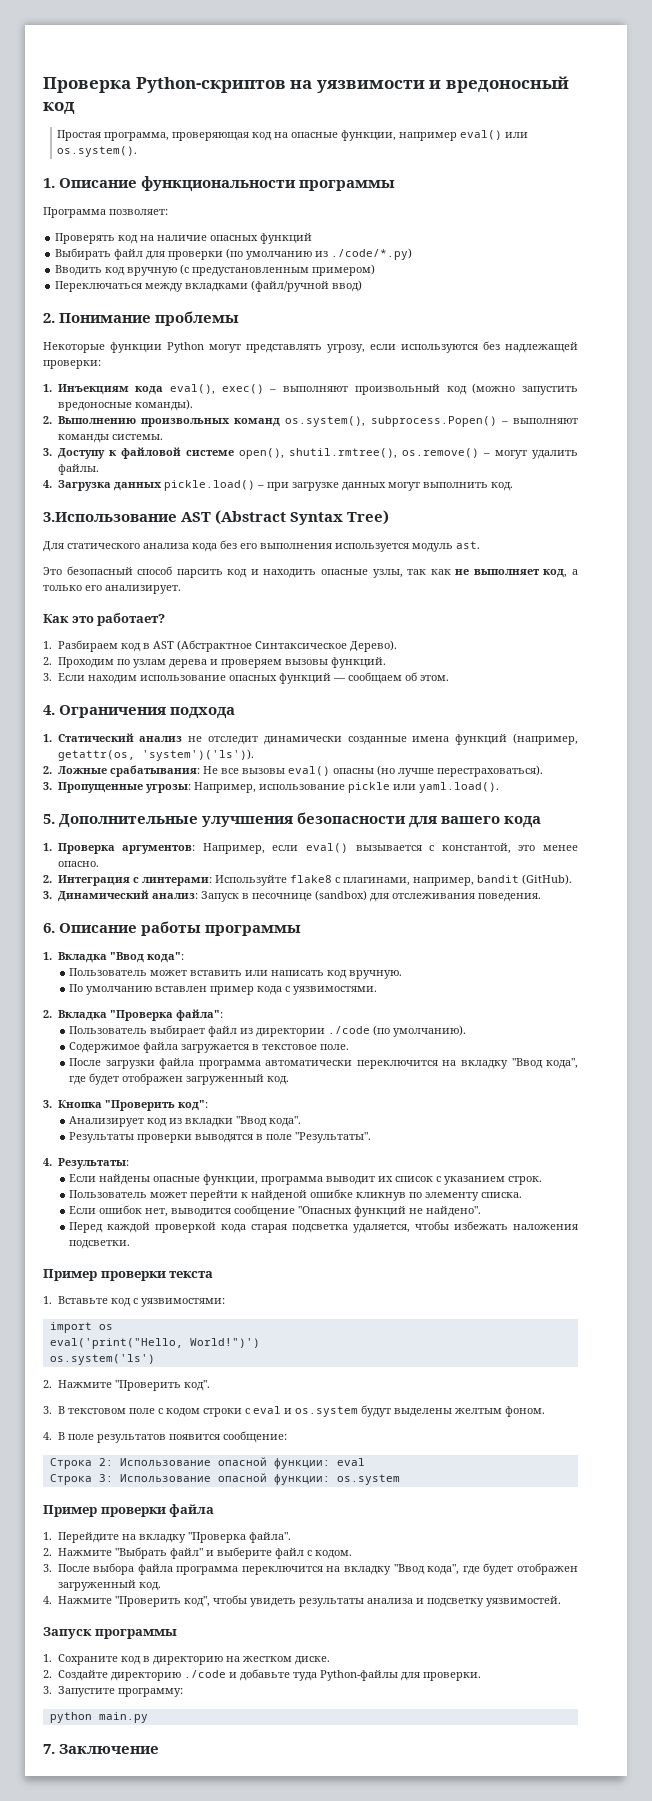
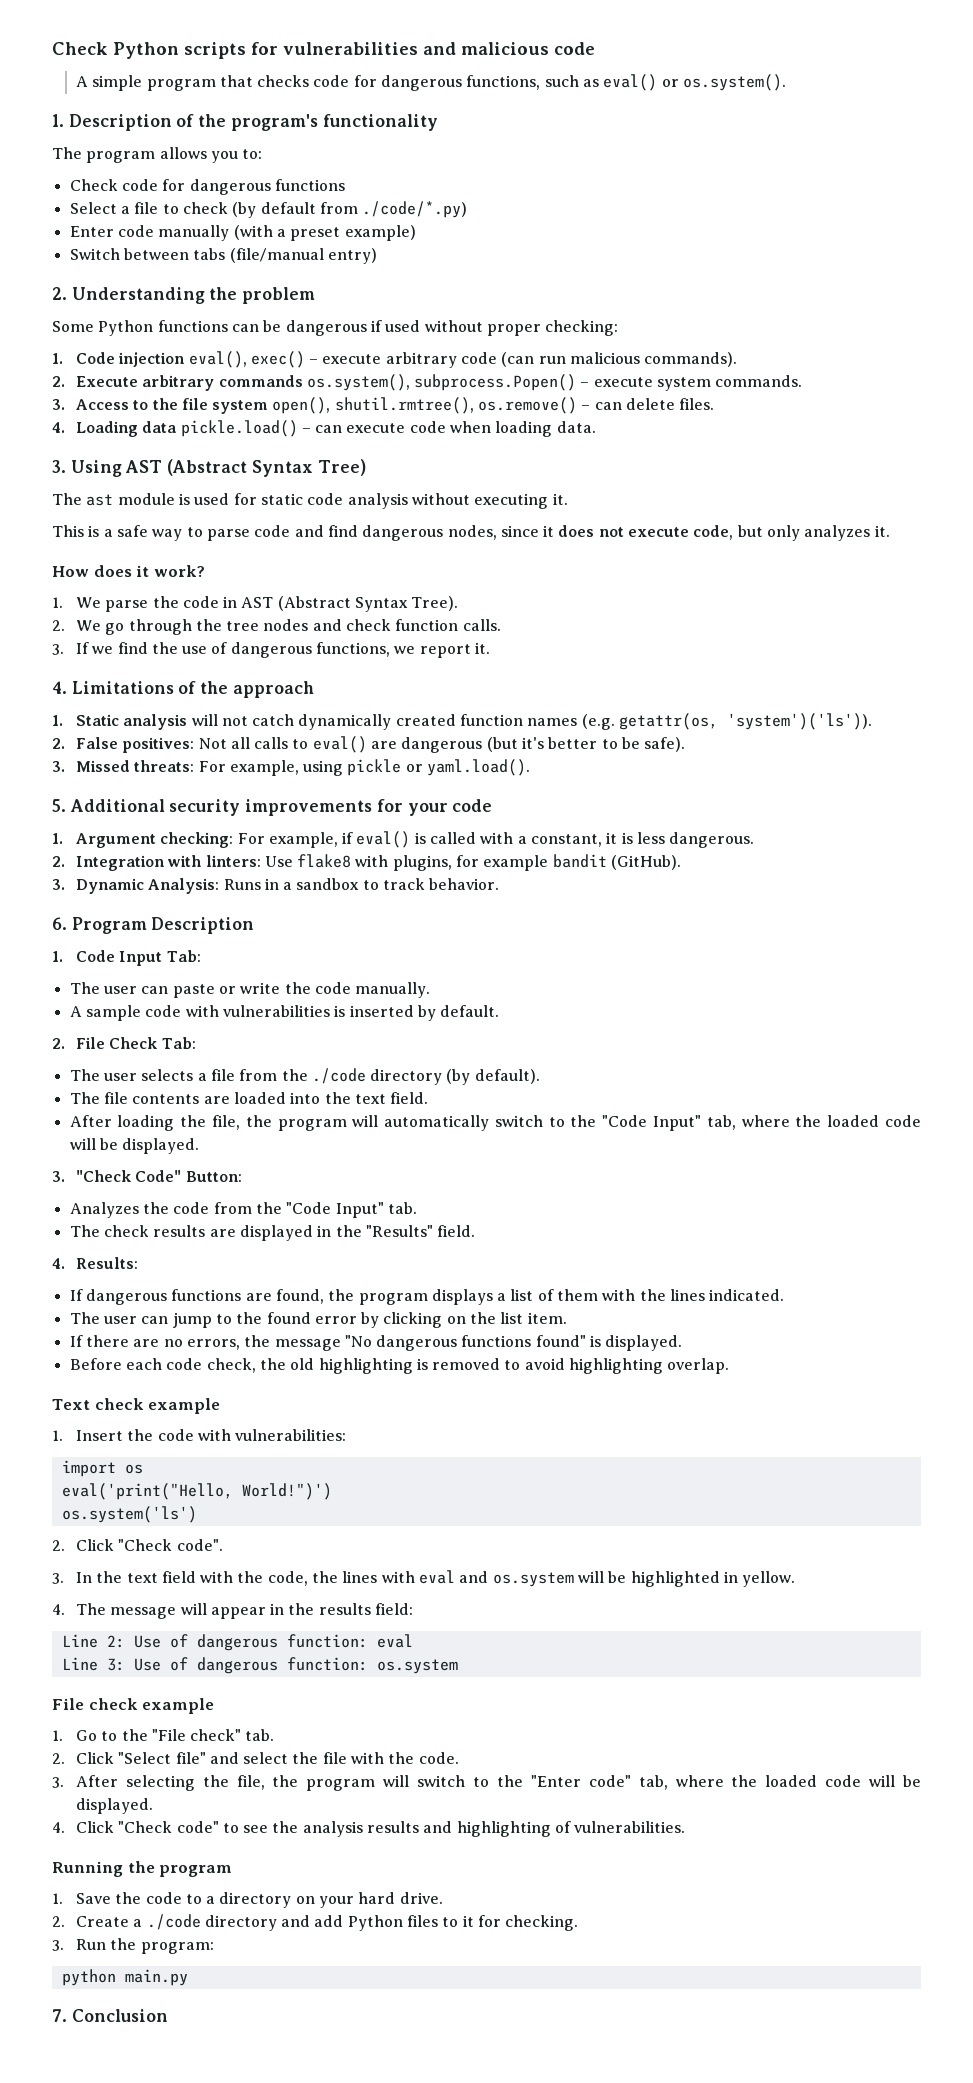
- Проверка Python-скриптов на уязвимости и вредоносный код
- Простая программа, проверяющая код на опасные функции, например eval() или os.system().
- 1. Описание функциональности программы
- Программа позволяет:
- Проверять код на наличие опасных функций
- Выбирать файл для проверки (по умолчанию из ./code/*.py)
- Вводить код вручную (с предустановленным примером)
- Переключаться между вкладками (файл/ручной ввод)
- 2. Понимание проблемы
- Некоторые функции Python могут представлять угрозу, если используются без надлежащей проверки:
- 1. Инъекциям кода eval(), exec() – выполняют произвольный код (можно запустить вредоносные команды).
- 2. Выполнению произвольных команд os.system(), subprocess.Popen() – выполняют команды системы.
- 3. Доступу к файловой системе open(), shutil.rmtree(), os.remove() – могут удалить файлы.
- 4. Загрузка данных pickle.load() – при загрузке данных могут выполнить код.
- 3.Использование AST (Abstract Syntax Tree)
- Для статического анализа кода без его выполнения используется модуль ast.
- Это безопасный способ парсить код и находить опасные узлы, так как не выполняет код, а только его анализирует.
- Как это работает?
- 1. Разбираем код в AST (Абстрактное Синтаксическое Дерево).
- 2. Проходим по узлам дерева и проверяем вызовы функций.
- 3. Если находим использование опасных функций — сообщаем об этом.
- 4. Ограничения подхода
- 1. Статический анализ не отследит динамически созданные имена функций (например, getattr(os, 'system')('ls')).
- 2. Ложные срабатывания: Не все вызовы eval() опасны (но лучше перестраховаться).
- 3. Пропущенные угрозы: Например, использование pickle или yaml.load().
- 5. Дополнительные улучшения безопасности для вашего кода
- 1. Проверка аргументов: Например, если eval() вызывается с константой, это менее опасно.
- 2. Интеграция с линтерами: Используйте flake8 с плагинами, например, bandit (GitHub).
- 3. Динамический анализ: Запуск в песочнице (sandbox) для отслеживания поведения.
- 6. Описание работы программы
- 1. Вкладка "Ввод кода":
- Пользователь может вставить или написать код вручную.
- По умолчанию вставлен пример кода с уязвимостями.
- 2. Вкладка "Проверка файла":
- Пользователь выбирает файл из директории ./code (по умолчанию).
- Содержимое файла загружается в текстовое поле.
- После загрузки файла программа автоматически переключится на вкладку "Ввод кода", где будет отображен загруженный код.
- 3. Кнопка "Проверить код":
- Анализирует код из вкладки "Ввод кода".
- Результаты проверки выводятся в поле "Результаты".
- 4. Результаты:
- Если найдены опасные функции, программа выводит их список с указанием строк.
- Пользователь может перейти к найденой ошибке кликнув по элементу списка.
- Если ошибок нет, выводится сообщение "Опасных функций не найдено".
- Перед каждой проверкой кода старая подсветка удаляется, чтобы избежать наложения подсветки.
- Пример проверки текста
- 1. Вставьте код с уязвимостями:
+ Check Python scripts for vulnerabilities and malicious code
+ A simple program that checks code for dangerous functions, such as eval() or os.system().
+ 1. Description of the program's functionality
+ The program allows you to:
+ Check code for dangerous functions
+ Select a file to check (by default from ./code/*.py)
+ Enter code manually (with a preset example)
+ Switch between tabs (file/manual entry)
+ 2. Understanding the problem
+ Some Python functions can be dangerous if used without proper checking:
+ 1. Code injection eval(), exec() – execute arbitrary code (can run malicious commands).
+ 2. Execute arbitrary commands os.system(), subprocess.Popen() – execute system commands.
+ 3. Access to the file system open(), shutil.rmtree(), os.remove() – can delete files.
+ 4. Loading data pickle.load() – can execute code when loading data.
+ 3. Using AST (Abstract Syntax Tree)
+ The ast module is used for static code analysis without executing it.
+ This is a safe way to parse code and find dangerous nodes, since it does not execute code, but only analyzes it.
+ How does it work?
+ 1. We parse the code in AST (Abstract Syntax Tree).
+ 2. We go through the tree nodes and check function calls.
+ 3. If we find the use of dangerous functions, we report it.
+ 4. Limitations of the approach
+ 1. Static analysis will not catch dynamically created function names (e.g. getattr(os, 'system')('ls')).
+ 2. False positives: Not all calls to eval() are dangerous (but it's better to be safe).
+ 3. Missed threats: For example, using pickle or yaml.load().
+ 5. Additional security improvements for your code
+ 1. Argument checking: For example, if eval() is called with a constant, it is less dangerous.
+ 2. Integration with linters: Use flake8 with plugins, for example bandit (GitHub).
+ 3. Dynamic Analysis: Runs in a sandbox to track behavior.
+ 6. Program Description
+ 1. Code Input Tab:
+ The user can paste or write the code manually.
+ A sample code with vulnerabilities is inserted by default.
+ 2. File Check Tab:
+ The user selects a file from the ./code directory (by default).
+ The file contents are loaded into the text field.
+ After loading the file, the program will automatically switch to the "Code Input" tab, where the loaded code will be displayed.
+ 3. "Check Code" Button:
+ Analyzes the code from the "Code Input" tab.
+ The check results are displayed in the "Results" field.
+ 4. Results:
+ If dangerous functions are found, the program displays a list of them with the lines indicated.
+ The user can jump to the found error by clicking on the list item.
+ If there are no errors, the message "No dangerous functions found" is displayed.
+ Before each code check, the old highlighting is removed to avoid highlighting overlap.
+ Text check example
+ 1. Insert the code with vulnerabilities:
- 2. Нажмите "Проверить код".
- 3. В текстовом поле с кодом строки с eval и os.system будут выделены желтым фоном.
- 4. В поле результатов появится сообщение:
- Строка 2: Использование опасной функции: eval
- Строка 3: Использование опасной функции: os.system
- Пример проверки файла
- 1. Перейдите на вкладку "Проверка файла".
- 2. Нажмите "Выбрать файл" и выберите файл с кодом.
- 3. После выбора файла программа переключится на вкладку "Ввод кода", где будет отображен загруженный код.
- 4. Нажмите "Проверить код", чтобы увидеть результаты анализа и подсветку уязвимостей.
- Запуск программы
- 1. Сохраните код в директорию на жестком диске.
- 2. Создайте директорию ./code и добавьте туда Python-файлы для проверки.
- 3. Запустите программу:
+ 2. Click "Check code".
+ 3. In the text field with the code, the lines with eval and os.system will be highlighted in yellow.
+ 4. The message will appear in the results field:
+ Line 2: Use of dangerous function: eval
+ Line 3: Use of dangerous function: os.system
+ File check example
+ 1. Go to the "File check" tab.
+ 2. Click "Select file" and select the file with the code.
+ 3. After selecting the file, the program will switch to the "Enter code" tab, where the loaded code will be displayed.
+ 4. Click "Check code" to see the analysis results and highlighting of vulnerabilities.
+ Running the program
+ 1. Save the code to a directory on your hard drive.
+ 2. Create a ./code directory and add Python files to it for checking.
+ 3. Run the program:
- 7. Заключение
+ 7. Conclusion

